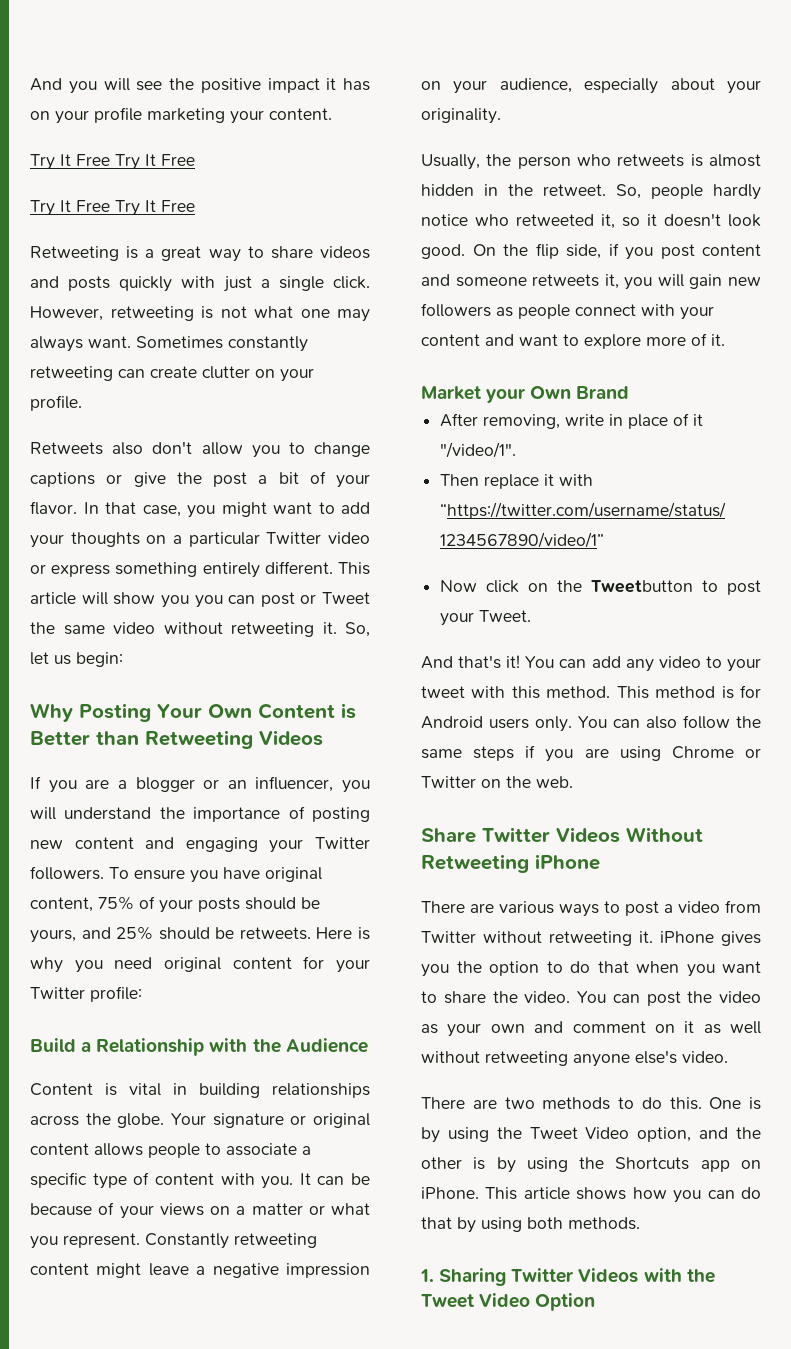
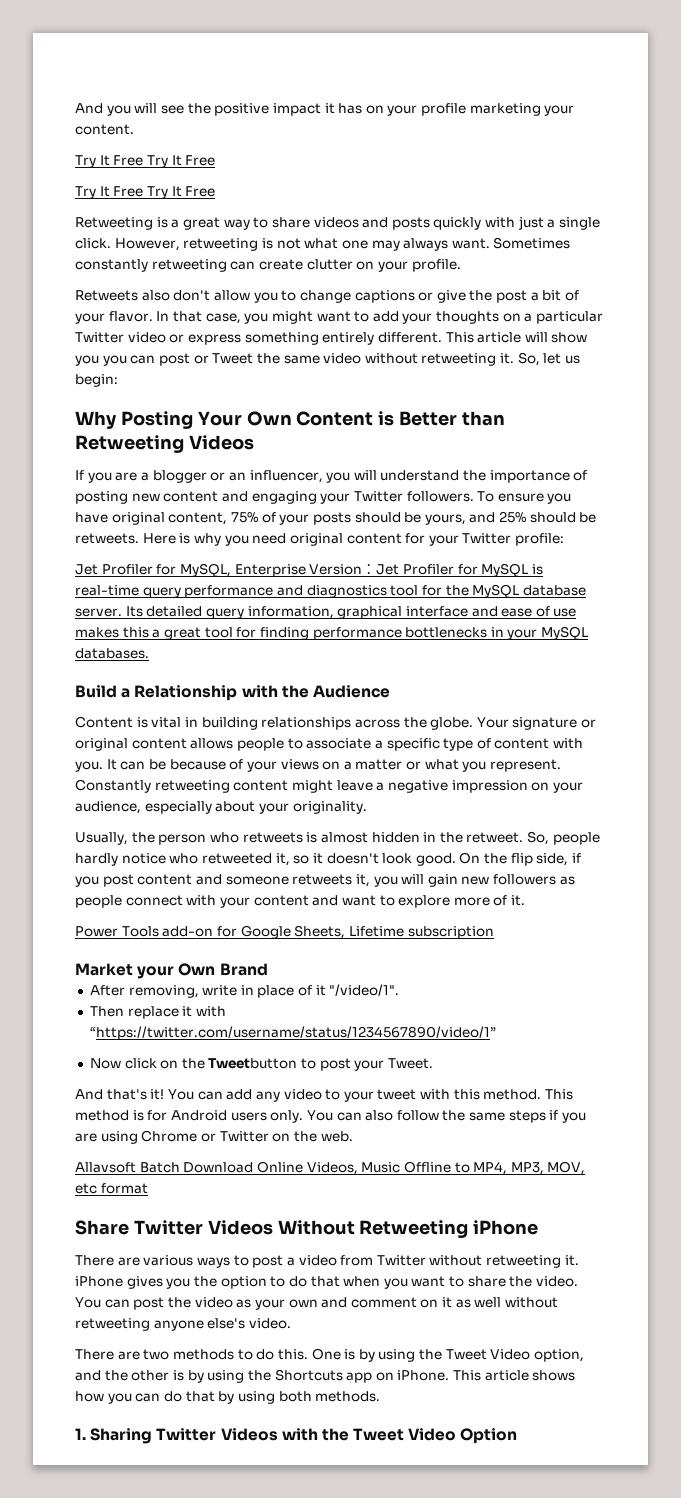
+ Jet Profiler for MySQL, Enterprise Version：Jet Profiler for MySQL is real-time query performance and diagnostics tool for the MySQL database server. Its detailed query information, graphical interface and ease of use makes this a great tool for finding performance bottlenecks in your MySQL databases.
+ Power Tools add-on for Google Sheets, Lifetime subscription
+ Allavsoft Batch Download Online Videos, Music Offline to MP4, MP3, MOV, etc format

